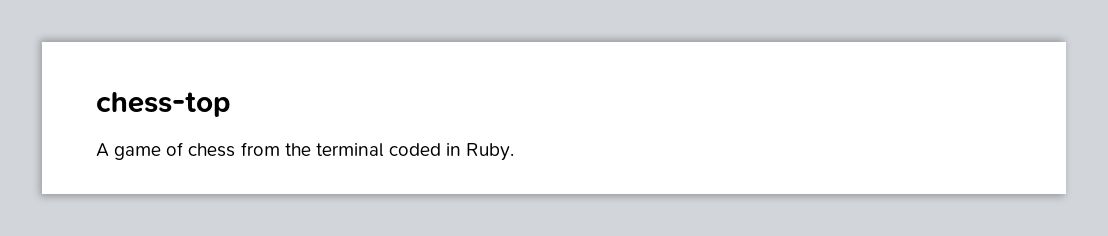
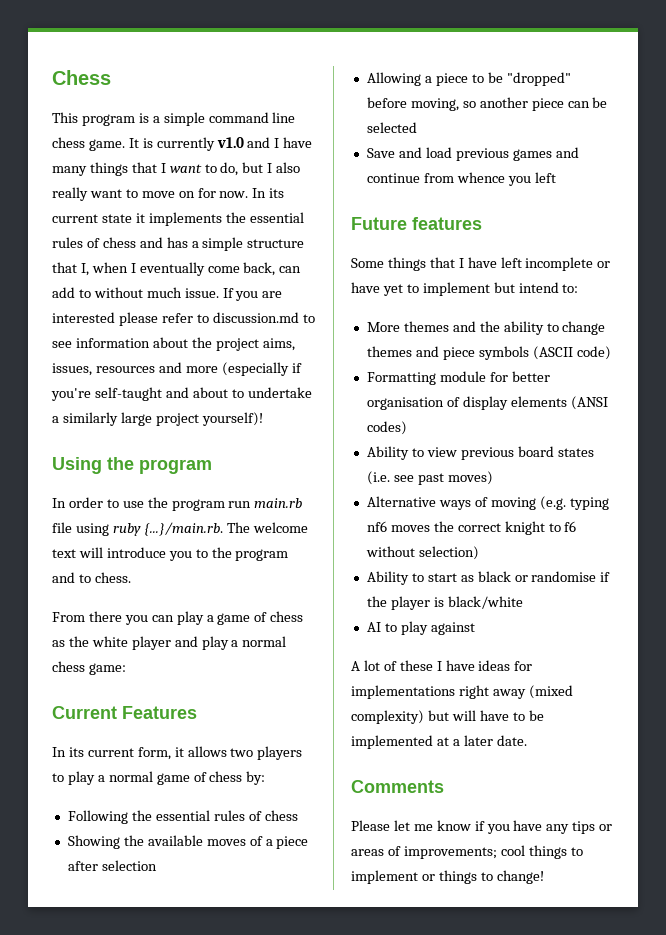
- chess-top
- A game of chess from the terminal coded in Ruby.
+ Chess
+ This program is a simple command line chess game. It is currently v1.0 and I have many things that I want to do, but I also really want to move on for now. In its current state it implements the essential rules of chess and has a simple structure that I, when I eventually come back, can add to without much issue. If you are interested please refer to discussion.md to see information about the project aims, issues, resources and more (especially if you're self-taught and about to undertake a similarly large project yourself)!
+ Using the program
+ In order to use the program run main.rb file using ruby {...}/main.rb. The welcome text will introduce you to the program and to chess.
+ From there you can play a game of chess as the white player and play a normal chess game:
+ Current Features
+ In its current form, it allows two players to play a normal game of chess by:
+ Following the essential rules of chess
+ Showing the available moves of a piece after selection
+ Allowing a piece to be "dropped" before moving, so another piece can be selected
+ Save and load previous games and continue from whence you left
+ Future features
+ Some things that I have left incomplete or have yet to implement but intend to:
+ More themes and the ability to change themes and piece symbols (ASCII code)
+ Formatting module for better organisation of display elements (ANSI codes)
+ Ability to view previous board states (i.e. see past moves)
+ Alternative ways of moving (e.g. typing nf6 moves the correct knight to f6 without selection)
+ Ability to start as black or randomise if the player is black/white
+ AI to play against
+ A lot of these I have ideas for implementations right away (mixed complexity) but will have to be implemented at a later date.
+ Comments
+ Please let me know if you have any tips or areas of improvements; cool things to implement or things to change!

